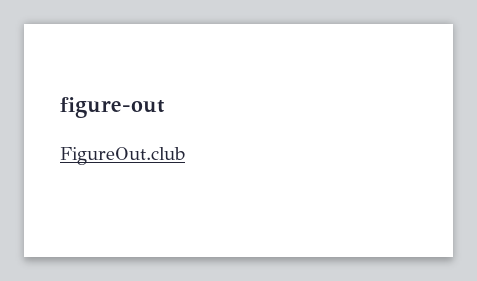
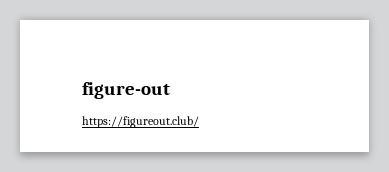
- FigureOut.club
+ https://figureout.club/

